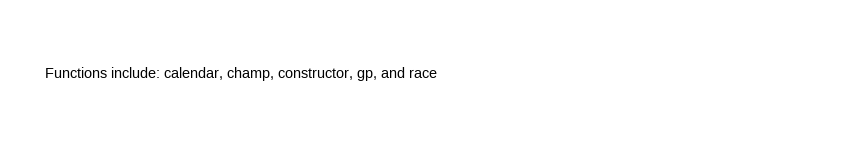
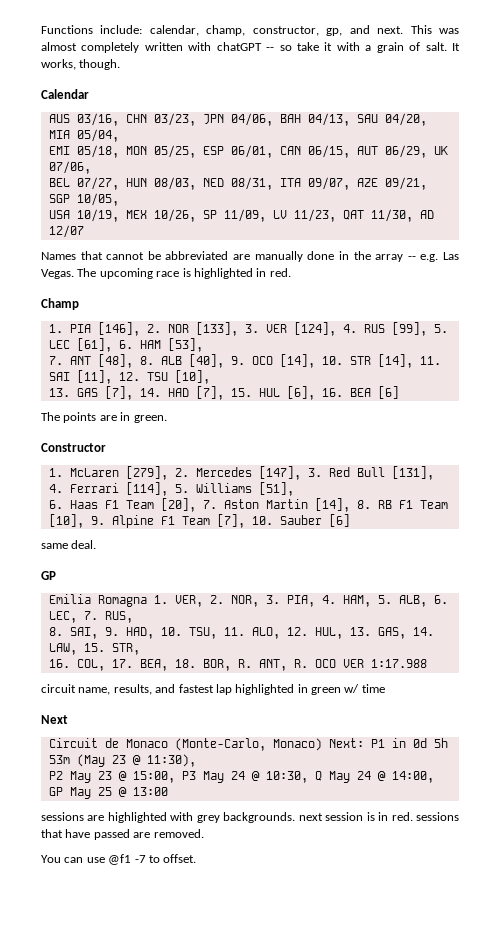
- Functions include: calendar, champ, constructor, gp, and race
+ Functions include: calendar, champ, constructor, gp, and next. This was almost completely written with chatGPT -- so take it with a grain of salt. It works, though.
+ Calendar
+ AUS 03/16, CHN 03/23, JPN 04/06, BAH 04/13, SAU 04/20, MIA 05/04,
+ EMI 05/18, MON 05/25, ESP 06/01, CAN 06/15, AUT 06/29, UK 07/06,
+ BEL 07/27, HUN 08/03, NED 08/31, ITA 09/07, AZE 09/21, SGP 10/05,
+ USA 10/19, MEX 10/26, SP 11/09, LV 11/23, QAT 11/30, AD 12/07
+ Names that cannot be abbreviated are manually done in the array -- e.g. Las Vegas. The upcoming race is highlighted in red.
+ Champ
+ 1. PIA [146], 2. NOR [133], 3. VER [124], 4. RUS [99], 5. LEC [61], 6. HAM [53],
+ 7. ANT [48], 8. ALB [40], 9. OCO [14], 10. STR [14], 11. SAI [11], 12. TSU [10],
+ 13. GAS [7], 14. HAD [7], 15. HUL [6], 16. BEA [6]
+ The points are in green.
+ Constructor
+ 1. McLaren [279], 2. Mercedes [147], 3. Red Bull [131], 4. Ferrari [114], 5. Williams [51],
+ 6. Haas F1 Team [20], 7. Aston Martin [14], 8. RB F1 Team [10], 9. Alpine F1 Team [7], 10. Sauber [6]
+ same deal.
+ GP
+ Emilia Romagna 1. VER, 2. NOR, 3. PIA, 4. HAM, 5. ALB, 6. LEC, 7. RUS,
+ 8. SAI, 9. HAD, 10. TSU, 11. ALO, 12. HUL, 13. GAS, 14. LAW, 15. STR,
+ 16. COL, 17. BEA, 18. BOR, R. ANT, R. OCO VER 1:17.988
+ circuit name, results, and fastest lap highlighted in green w/ time
+ Next
+ Circuit de Monaco (Monte-Carlo, Monaco) Next: P1 in 0d 5h 53m (May 23 @ 11:30),
+ P2 May 23 @ 15:00, P3 May 24 @ 10:30, Q May 24 @ 14:00, GP May 25 @ 13:00
+ sessions are highlighted with grey backgrounds. next session is in red. sessions that have passed are removed.
+ You can use @f1 -7 to offset.

